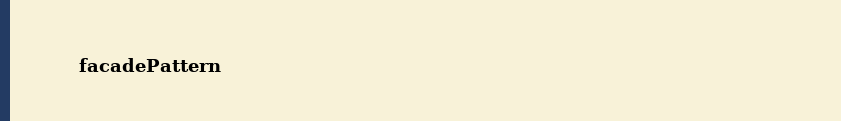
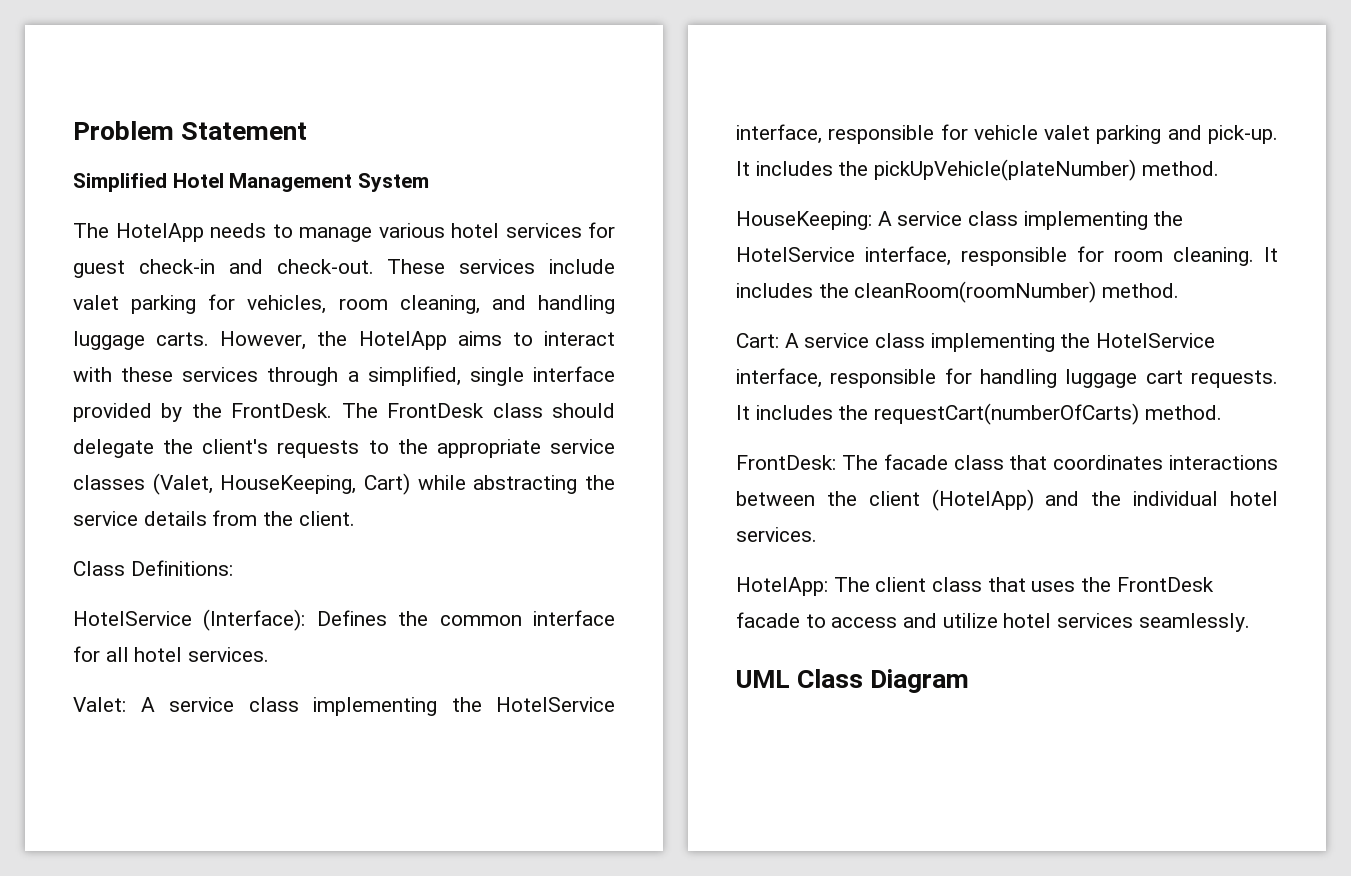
- facadePattern
+ Problem Statement
+ Simplified Hotel Management System
+ The HotelApp needs to manage various hotel services for guest check-in and check-out. These services include valet parking for vehicles, room cleaning, and handling luggage carts. However, the HotelApp aims to interact with these services through a simplified, single interface provided by the FrontDesk. The FrontDesk class should delegate the client's requests to the appropriate service classes (Valet, HouseKeeping, Cart) while abstracting the service details from the client.
+ Class Definitions:
+ HotelService (Interface): Defines the common interface for all hotel services.
+ Valet: A service class implementing the HotelService interface, responsible for vehicle valet parking and pick-up. It includes the pickUpVehicle(plateNumber) method.
+ HouseKeeping: A service class implementing the HotelService interface, responsible for room cleaning. It includes the cleanRoom(roomNumber) method.
+ Cart: A service class implementing the HotelService interface, responsible for handling luggage cart requests. It includes the requestCart(numberOfCarts) method.
+ FrontDesk: The facade class that coordinates interactions between the client (HotelApp) and the individual hotel services.
+ HotelApp: The client class that uses the FrontDesk facade to access and utilize hotel services seamlessly.
+ UML Class Diagram

